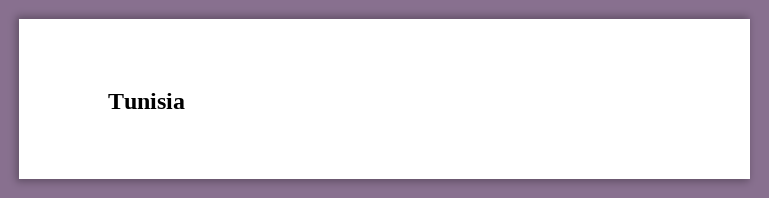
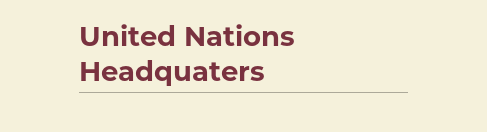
- Tunisia
+ United Nations Headquaters

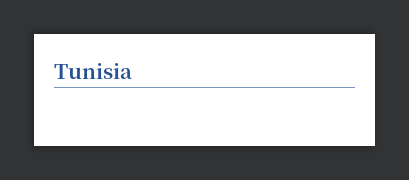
- United Nations Headquaters
+ Tunisia

